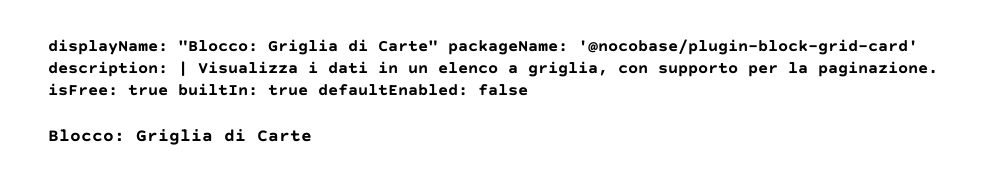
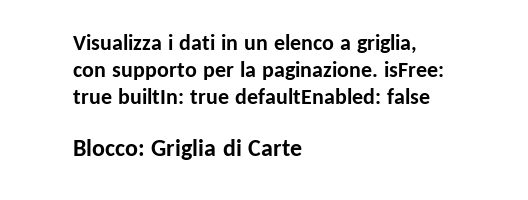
- displayName: "Blocco: Griglia di Carte" packageName: '@nocobase/plugin-block-grid-card' description: | Visualizza i dati in un elenco a griglia, con supporto per la paginazione. isFree: true builtIn: true defaultEnabled: false
+ Visualizza i dati in un elenco a griglia, con supporto per la paginazione. isFree: true builtIn: true defaultEnabled: false

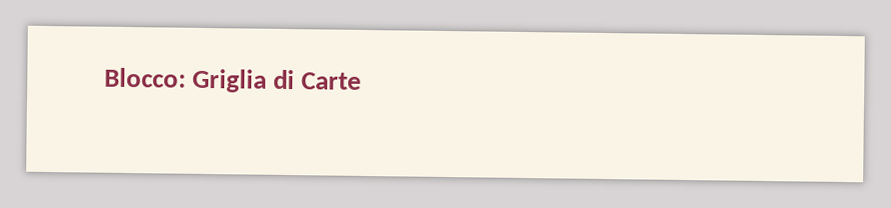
- Visualizza i dati in un elenco a griglia, con supporto per la paginazione. isFree: true builtIn: true defaultEnabled: false

